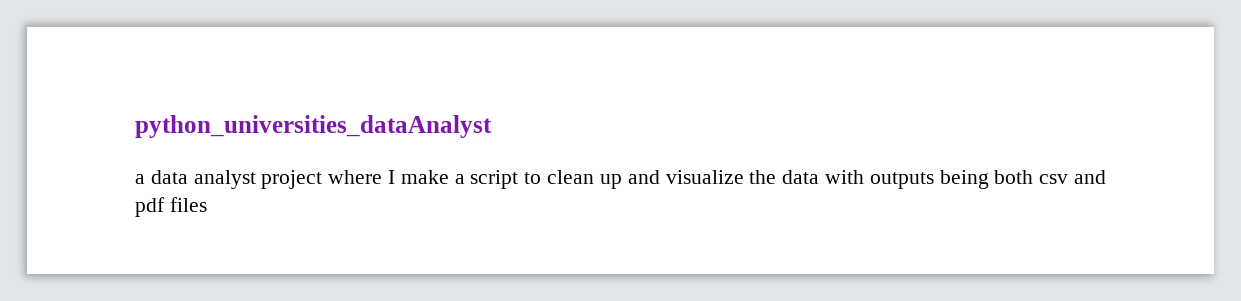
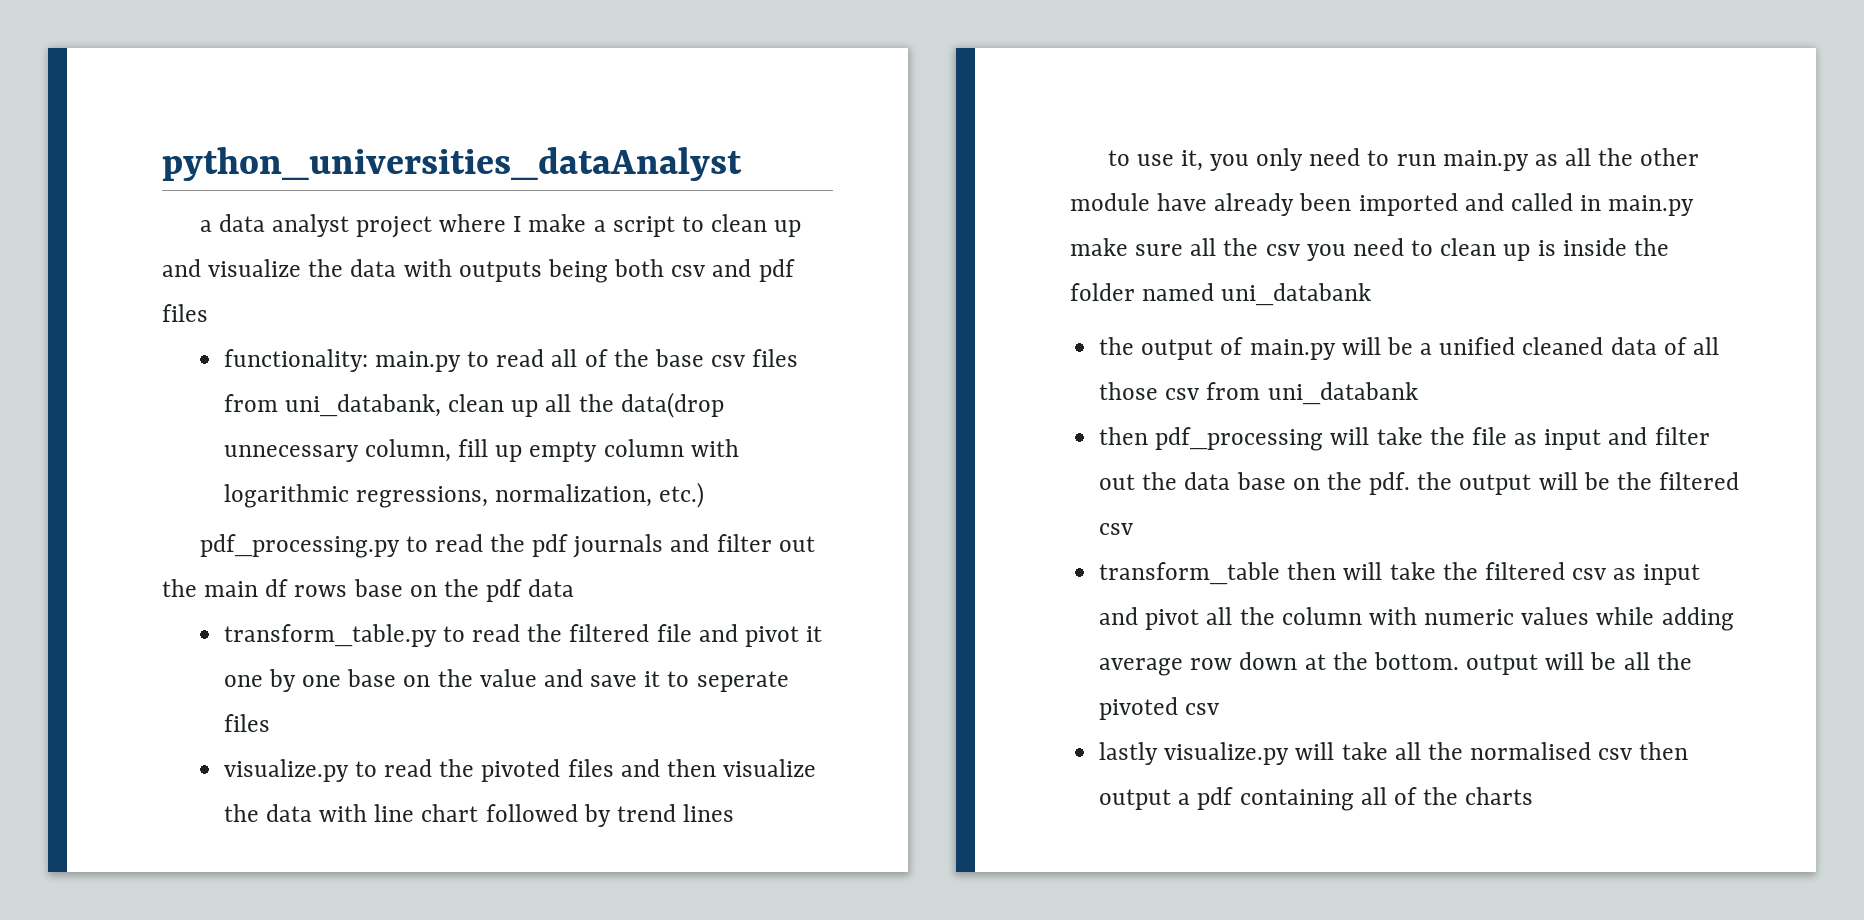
+ functionality: main.py to read all of the base csv files from uni_databank, clean up all the data(drop unnecessary column, fill up empty column with logarithmic regressions, normalization, etc.)
+ pdf_processing.py to read the pdf journals and filter out the main df rows base on the pdf data
+ transform_table.py to read the filtered file and pivot it one by one base on the value and save it to seperate files
+ visualize.py to read the pivoted files and then visualize the data with line chart followed by trend lines
+ to use it, you only need to run main.py as all the other module have already been imported and called in main.py make sure all the csv you need to clean up is inside the folder named uni_databank
+ the output of main.py will be a unified cleaned data of all those csv from uni_databank
+ then pdf_processing will take the file as input and filter out the data base on the pdf. the output will be the filtered csv
+ transform_table then will take the filtered csv as input and pivot all the column with numeric values while adding average row down at the bottom. output will be all the pivoted csv
+ lastly visualize.py will take all the normalised csv then output a pdf containing all of the charts

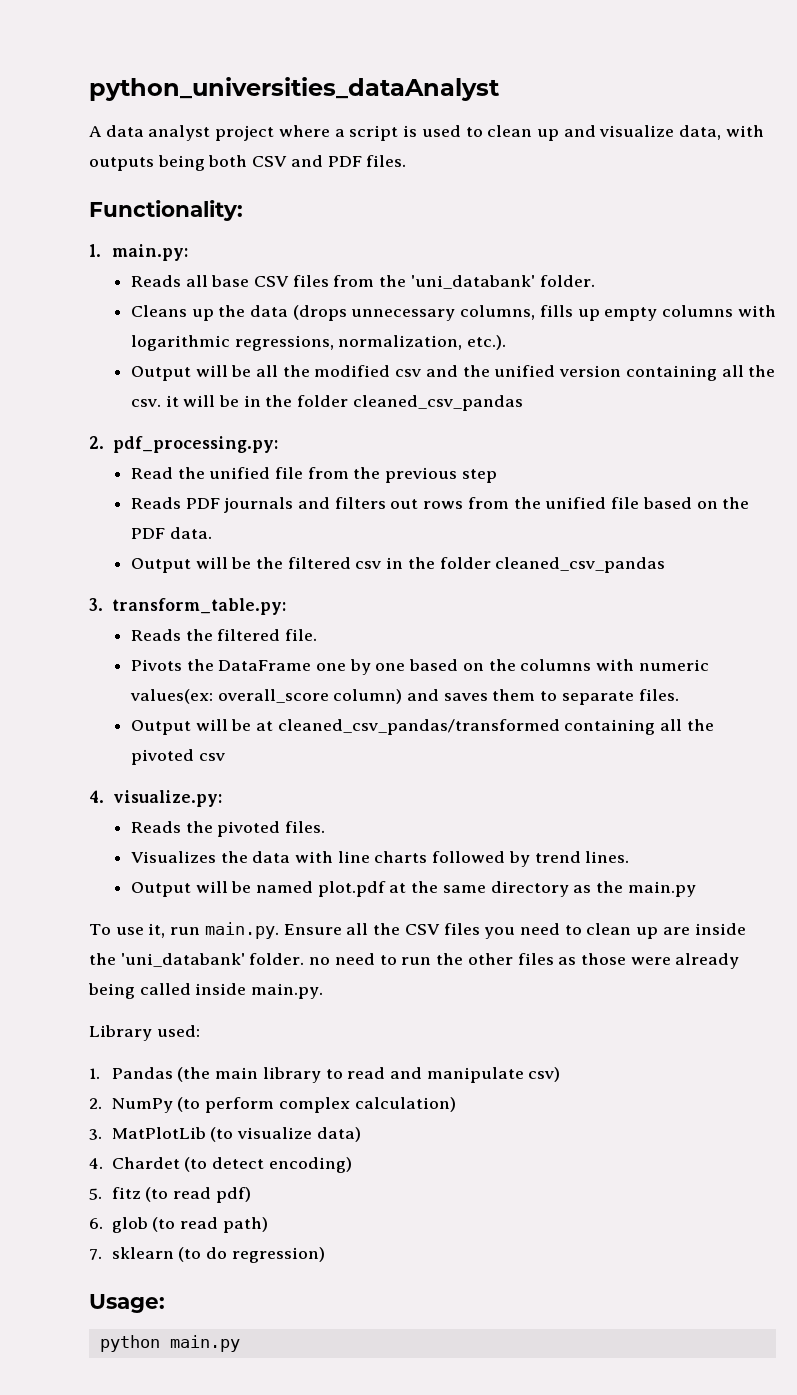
- a data analyst project where I make a script to clean up and visualize the data with outputs being both csv and pdf files
- functionality: main.py to read all of the base csv files from uni_databank, clean up all the data(drop unnecessary column, fill up empty column with logarithmic regressions, normalization, etc.)
- pdf_processing.py to read the pdf journals and filter out the main df rows base on the pdf data
- transform_table.py to read the filtered file and pivot it one by one base on the value and save it to seperate files
- visualize.py to read the pivoted files and then visualize the data with line chart followed by trend lines
- to use it, you only need to run main.py as all the other module have already been imported and called in main.py make sure all the csv you need to clean up is inside the folder named uni_databank
- the output of main.py will be a unified cleaned data of all those csv from uni_databank
- then pdf_processing will take the file as input and filter out the data base on the pdf. the output will be the filtered csv
- transform_table then will take the filtered csv as input and pivot all the column with numeric values while adding average row down at the bottom. output will be all the pivoted csv
- lastly visualize.py will take all the normalised csv then output a pdf containing all of the charts
+ A data analyst project where a script is used to clean up and visualize data, with outputs being both CSV and PDF files.
+ Functionality:
+ 1. main.py:
+ Reads all base CSV files from the 'uni_databank' folder.
+ Cleans up the data (drops unnecessary columns, fills up empty columns with logarithmic regressions, normalization, etc.).
+ Output will be all the modified csv and the unified version containing all the csv. it will be in the folder cleaned_csv_pandas
+ 2. pdf_processing.py:
+ Read the unified file from the previous step
+ Reads PDF journals and filters out rows from the unified file based on the PDF data.
+ Output will be the filtered csv in the folder cleaned_csv_pandas
+ 3. transform_table.py:
+ Reads the filtered file.
+ Pivots the DataFrame one by one based on the columns with numeric values(ex: overall_score column) and saves them to separate files.
+ Output will be at cleaned_csv_pandas/transformed containing all the pivoted csv
+ 4. visualize.py:
+ Reads the pivoted files.
+ Visualizes the data with line charts followed by trend lines.
+ Output will be named plot.pdf at the same directory as the main.py
+ To use it, run main.py. Ensure all the CSV files you need to clean up are inside the 'uni_databank' folder. no need to run the other files as those were already being called inside main.py.
+ Library used:
+ 1. Pandas (the main library to read and manipulate csv)
+ 2. NumPy (to perform complex calculation)
+ 3. MatPlotLib (to visualize data)
+ 4. Chardet (to detect encoding)
+ 5. fitz (to read pdf)
+ 6. glob (to read path)
+ 7. sklearn (to do regression)
+ Usage:
+ python main.py

